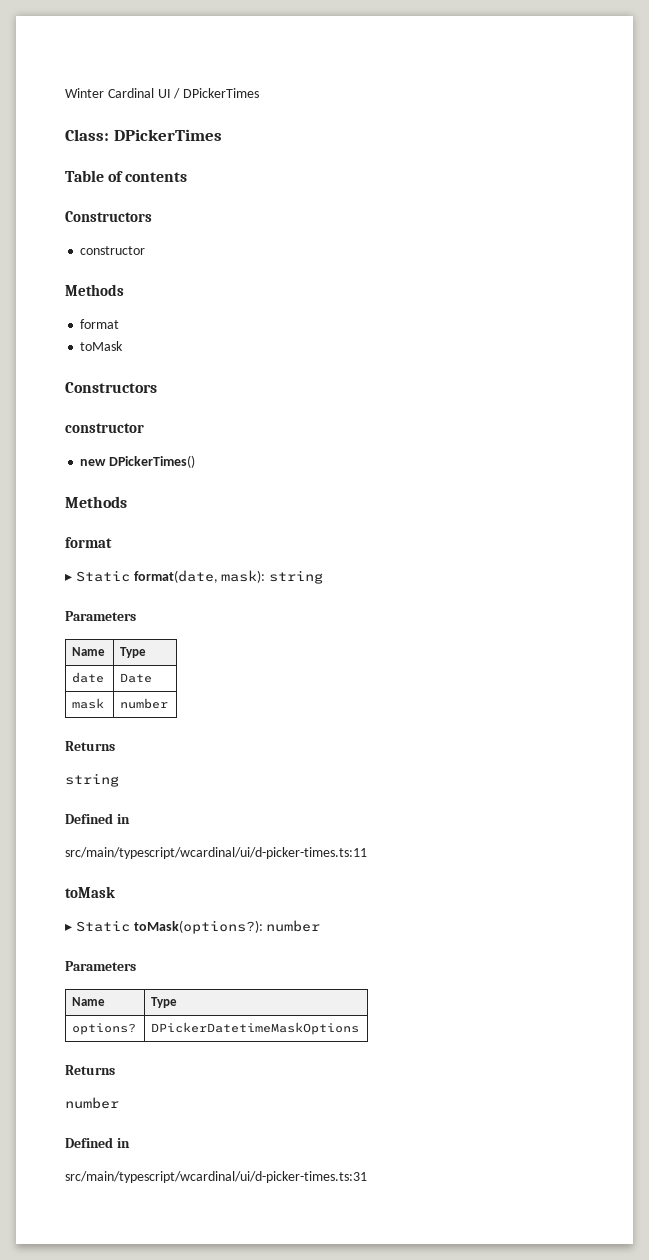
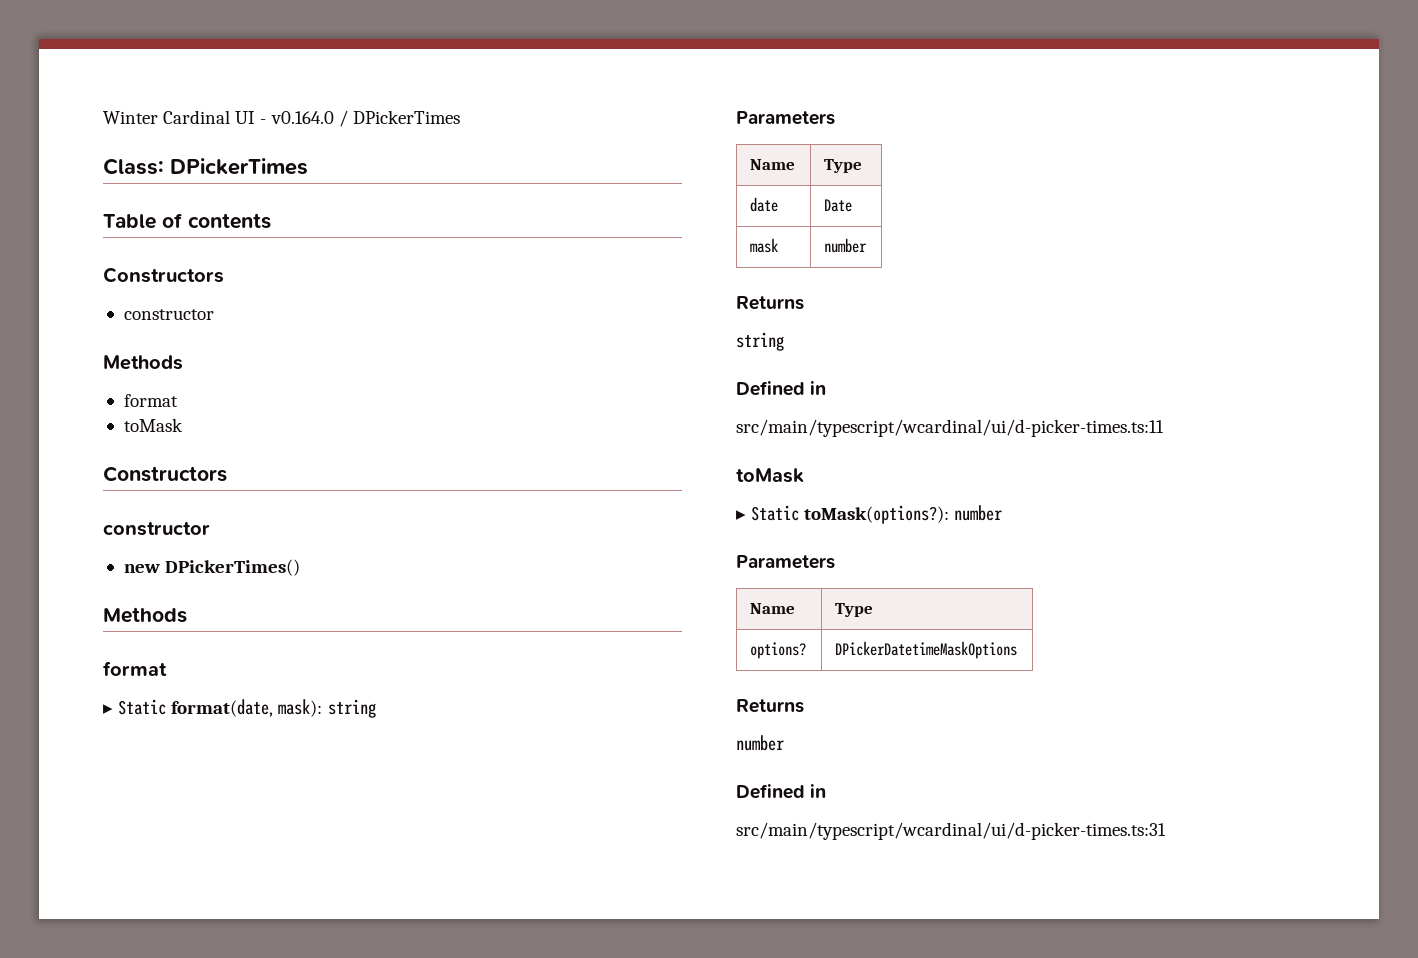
- Winter Cardinal UI / DPickerTimes
+ Winter Cardinal UI - v0.164.0 / DPickerTimes

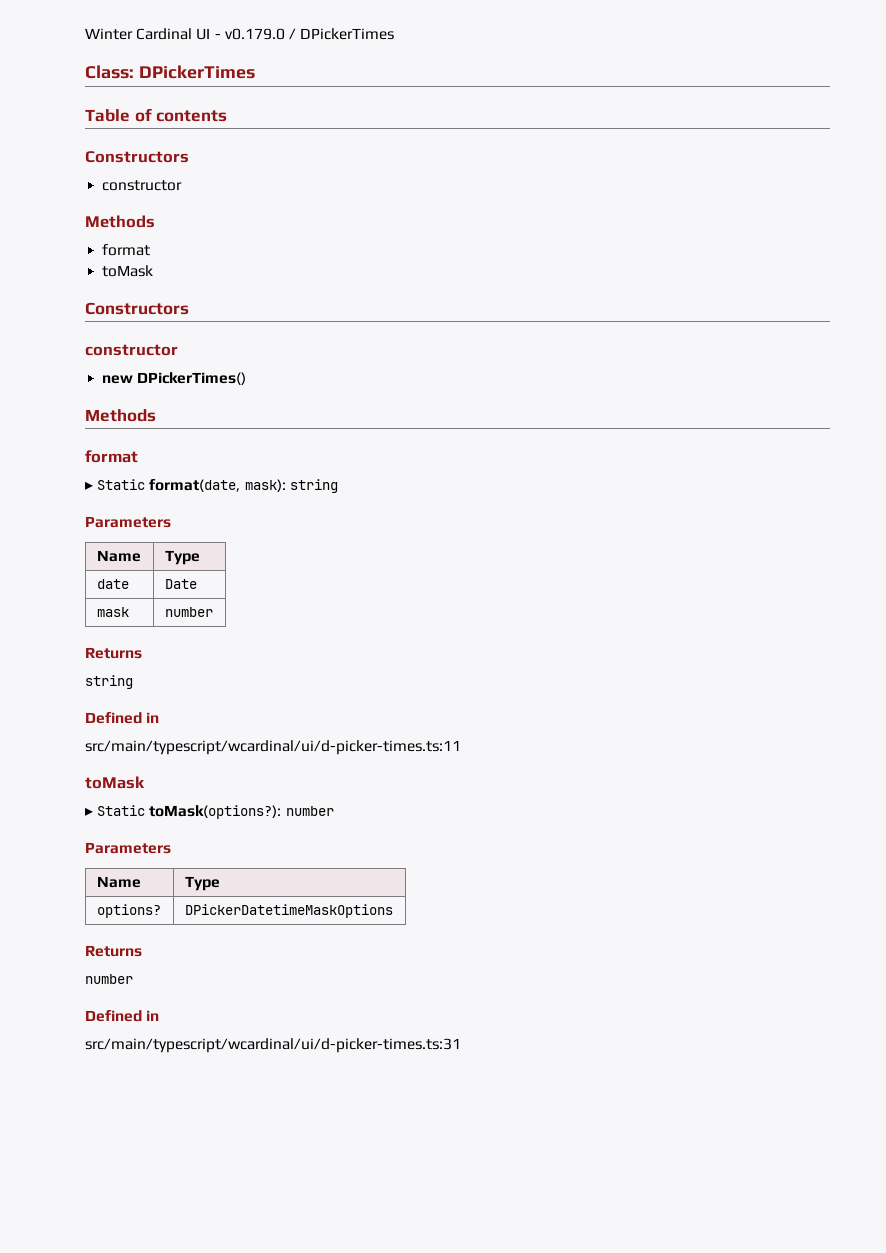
- Winter Cardinal UI - v0.164.0 / DPickerTimes
+ Winter Cardinal UI - v0.179.0 / DPickerTimes

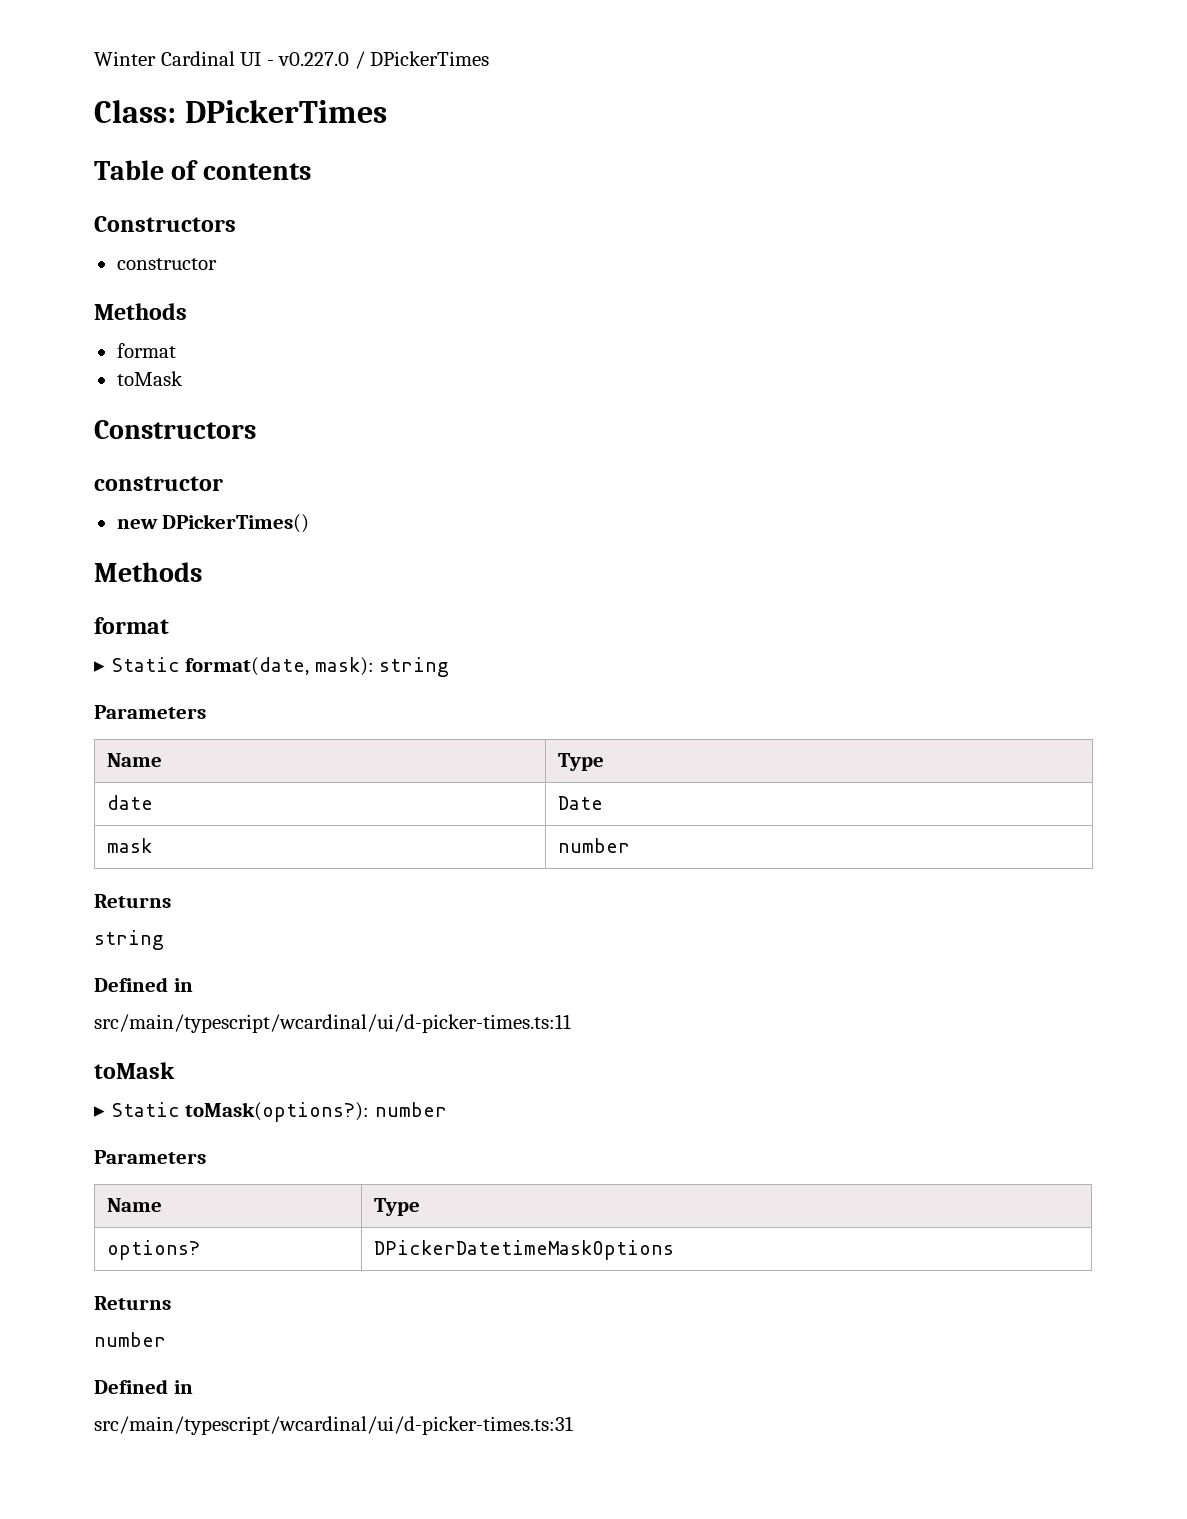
- Winter Cardinal UI - v0.179.0 / DPickerTimes
+ Winter Cardinal UI - v0.227.0 / DPickerTimes

